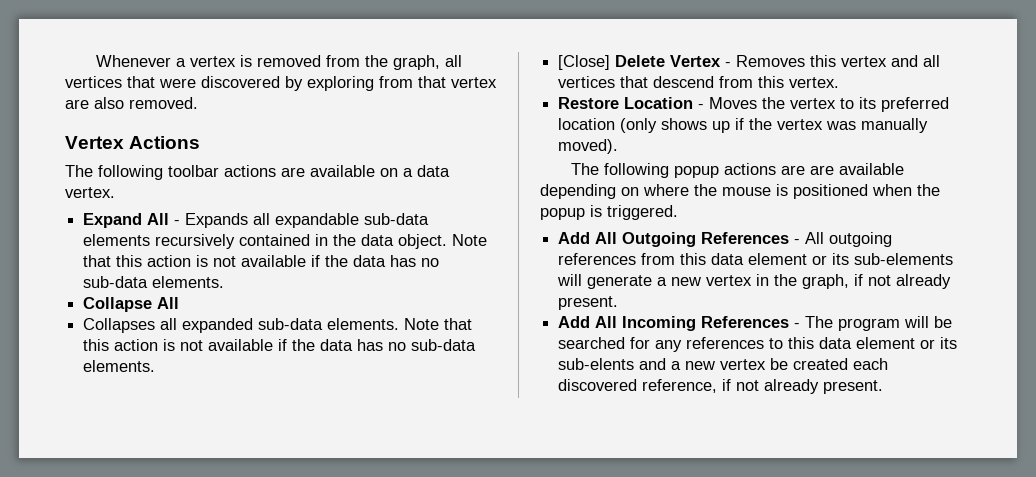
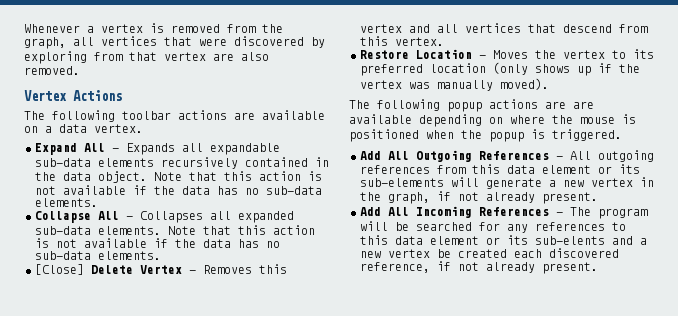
- Collapse All
- Collapses all expanded sub-data elements.
+ Collapse All - Collapses all expanded sub-data elements.

